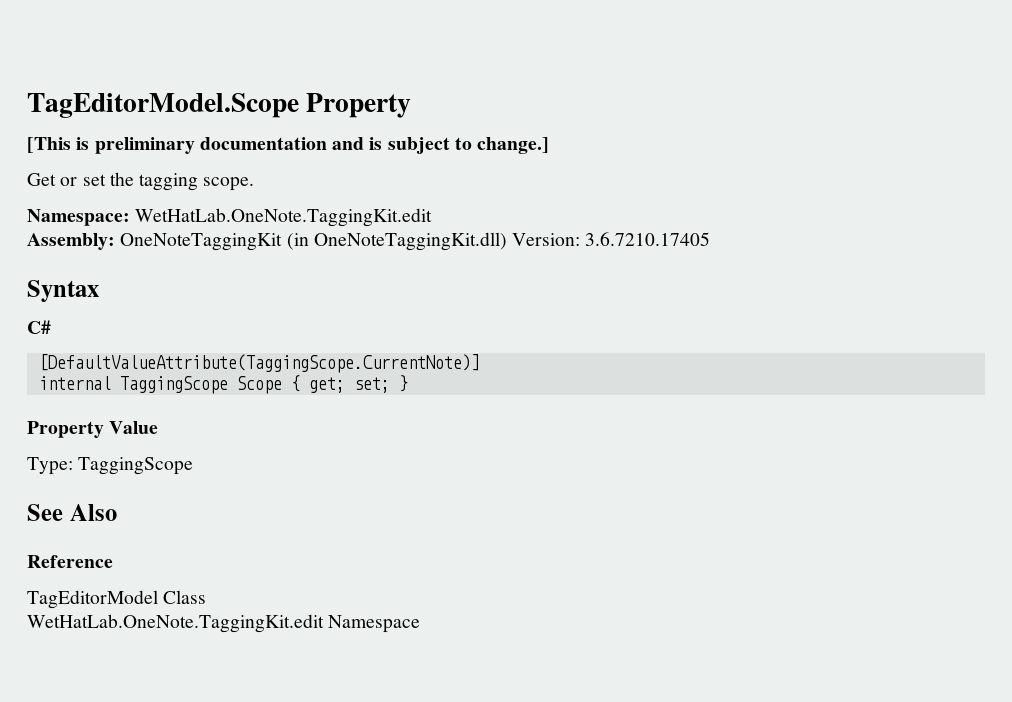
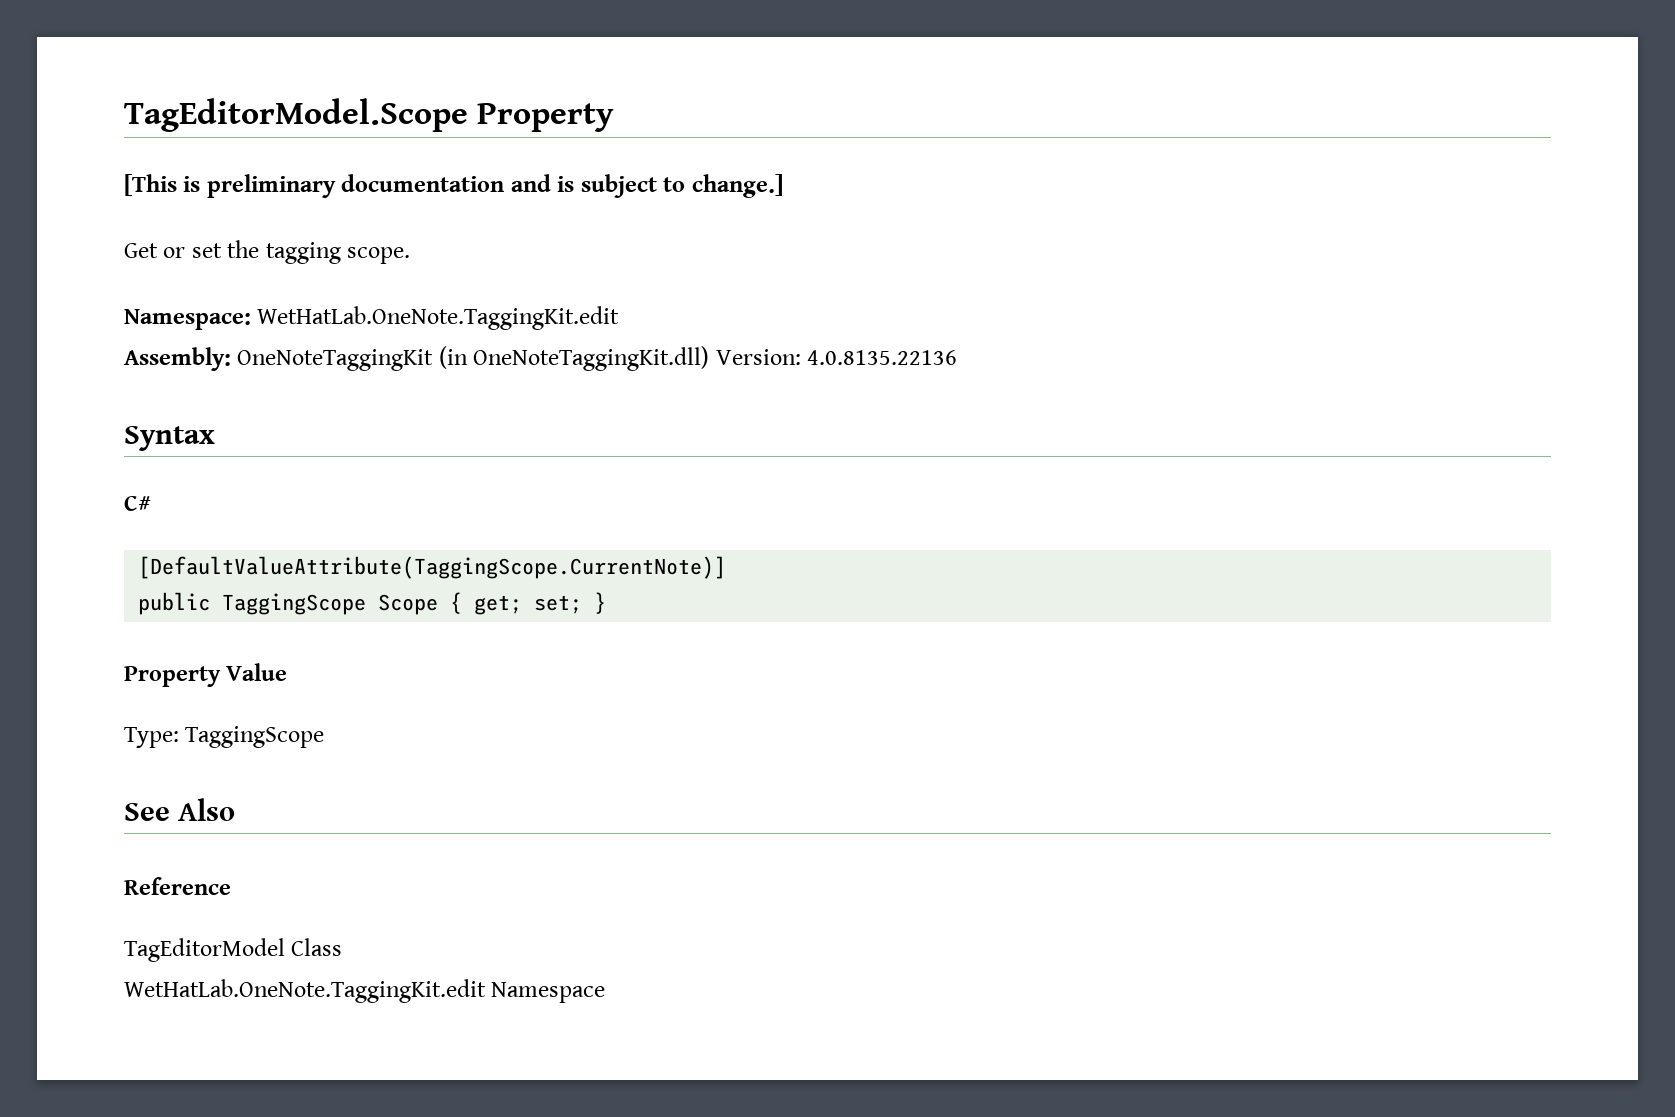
- Assembly: OneNoteTaggingKit (in OneNoteTaggingKit.dll) Version: 3.6.7210.17405
+ Assembly: OneNoteTaggingKit (in OneNoteTaggingKit.dll) Version: 4.0.8135.22136
- internal TaggingScope Scope { get; set; }
+ public TaggingScope Scope { get; set; }

